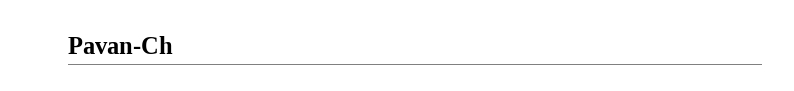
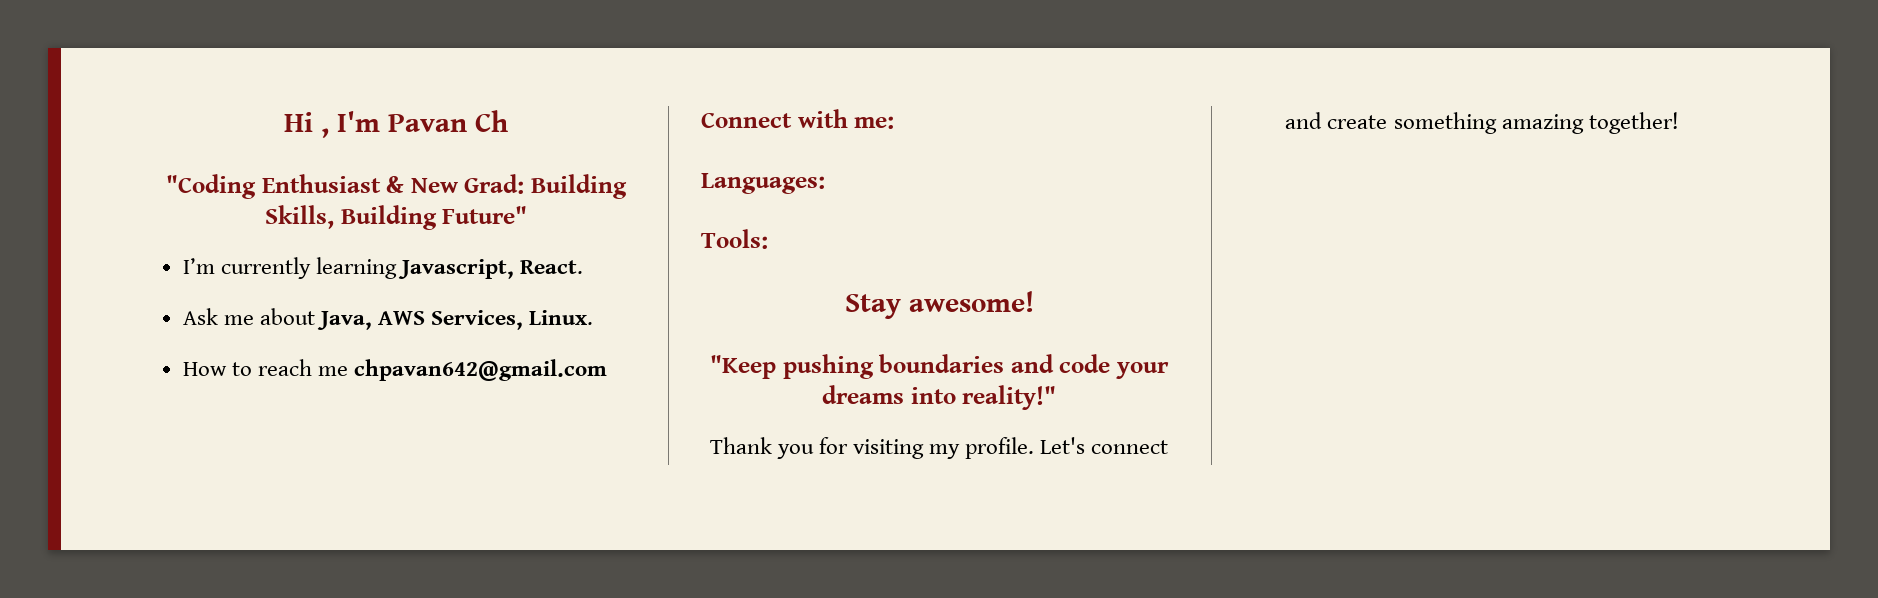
- Pavan-Ch
+ Hi , I'm Pavan Ch
+ "Coding Enthusiast & New Grad: Building Skills, Building Future"
+ I’m currently learning Javascript, React.
+ Ask me about Java, AWS Services, Linux.
+ How to reach me chpavan642@gmail.com
+ Connect with me:
+ Languages:
+ Tools:
+ Stay awesome!
+ "Keep pushing boundaries and code your dreams into reality!"
+ Thank you for visiting my profile. Let's connect and create something amazing together!

